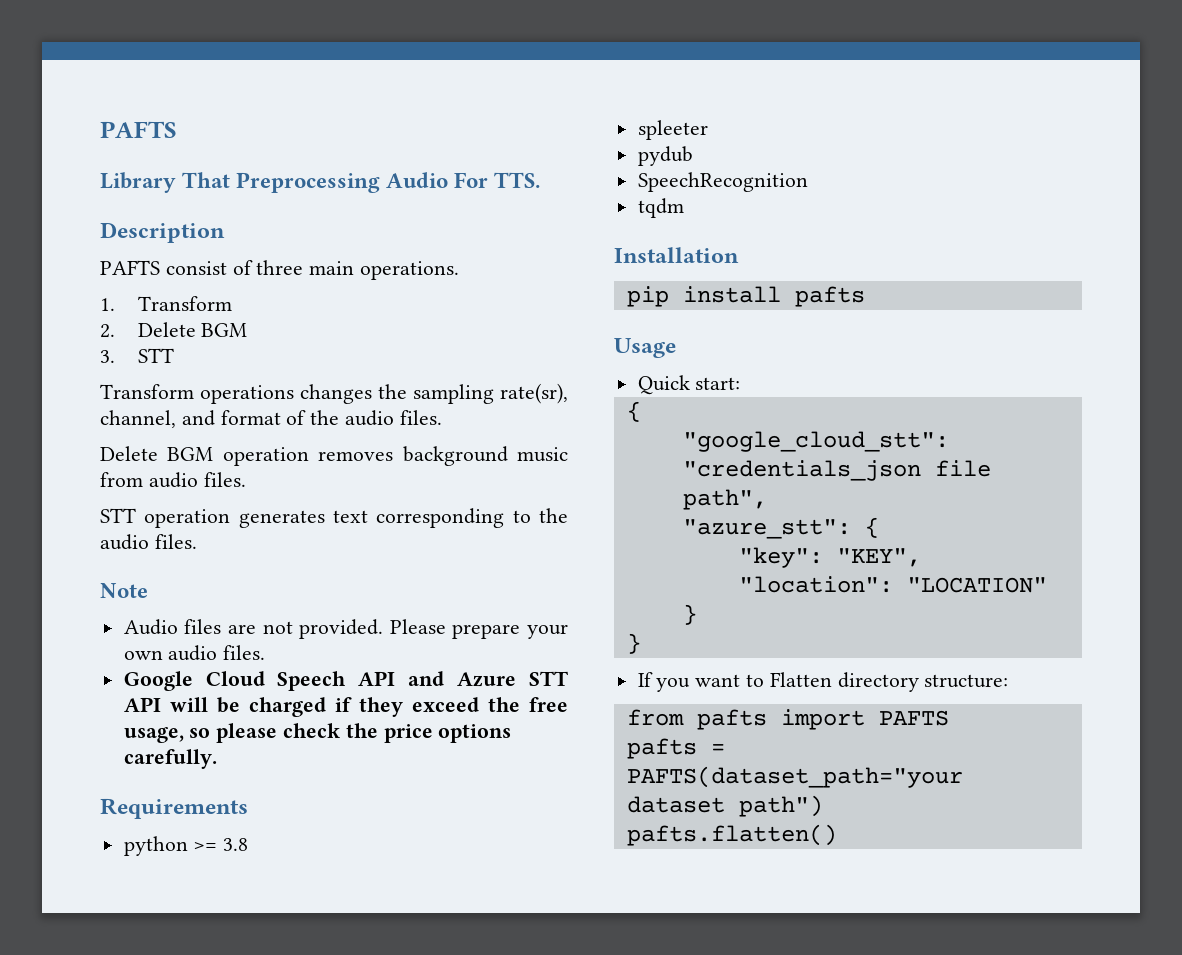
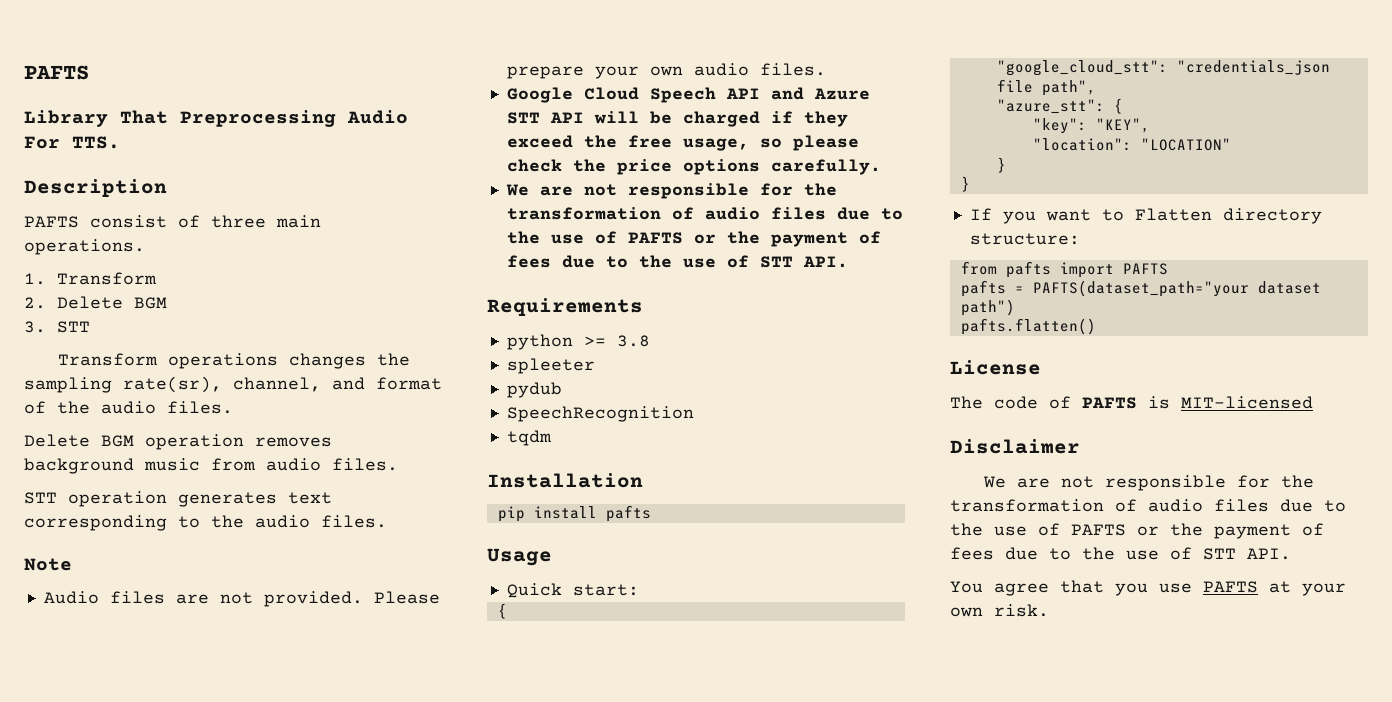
  Google Cloud Speech API and Azure STT API will be charged if they exceed the free usage, so please check the price options carefully.
+ We are not responsible for the transformation of audio files due to the use of PAFTS or the payment of fees due to the use of STT API.
+ License
+ The code of PAFTS is MIT-licensed
+ Disclaimer
+ We are not responsible for the transformation of audio files due to the use of PAFTS or the payment of fees due to the use of STT API.
+ You agree that you use PAFTS at your own risk.

